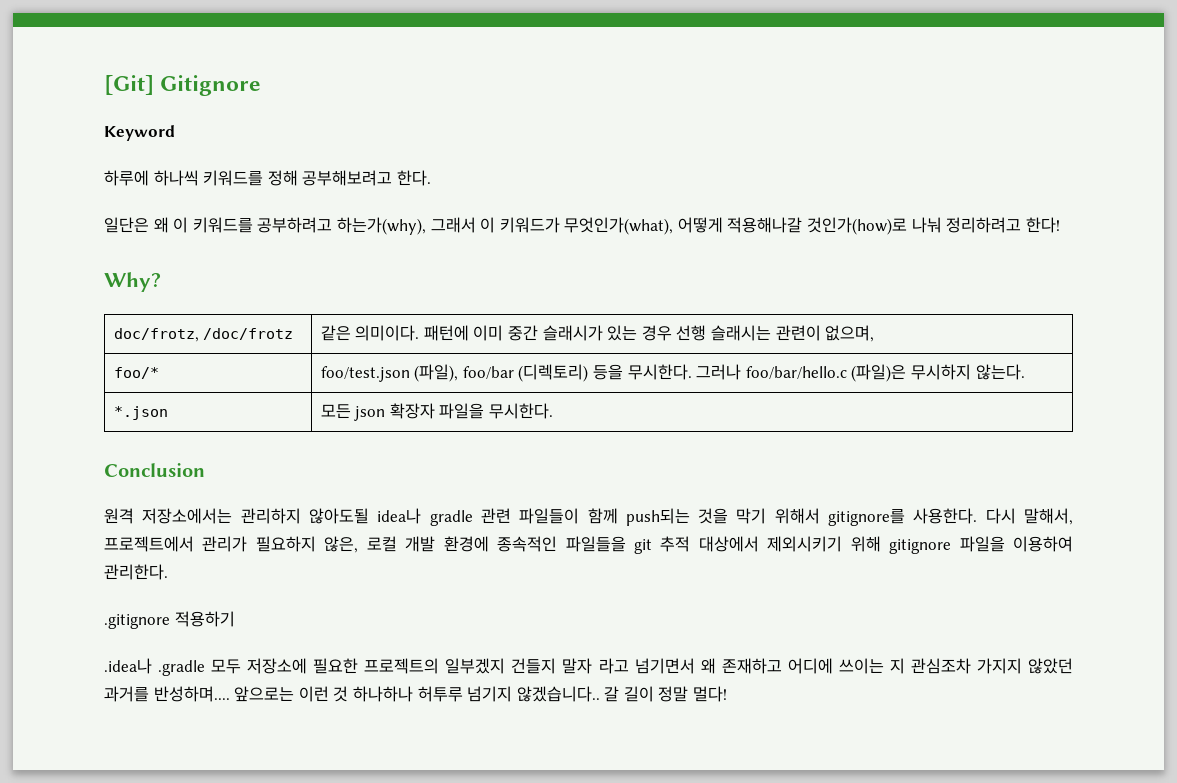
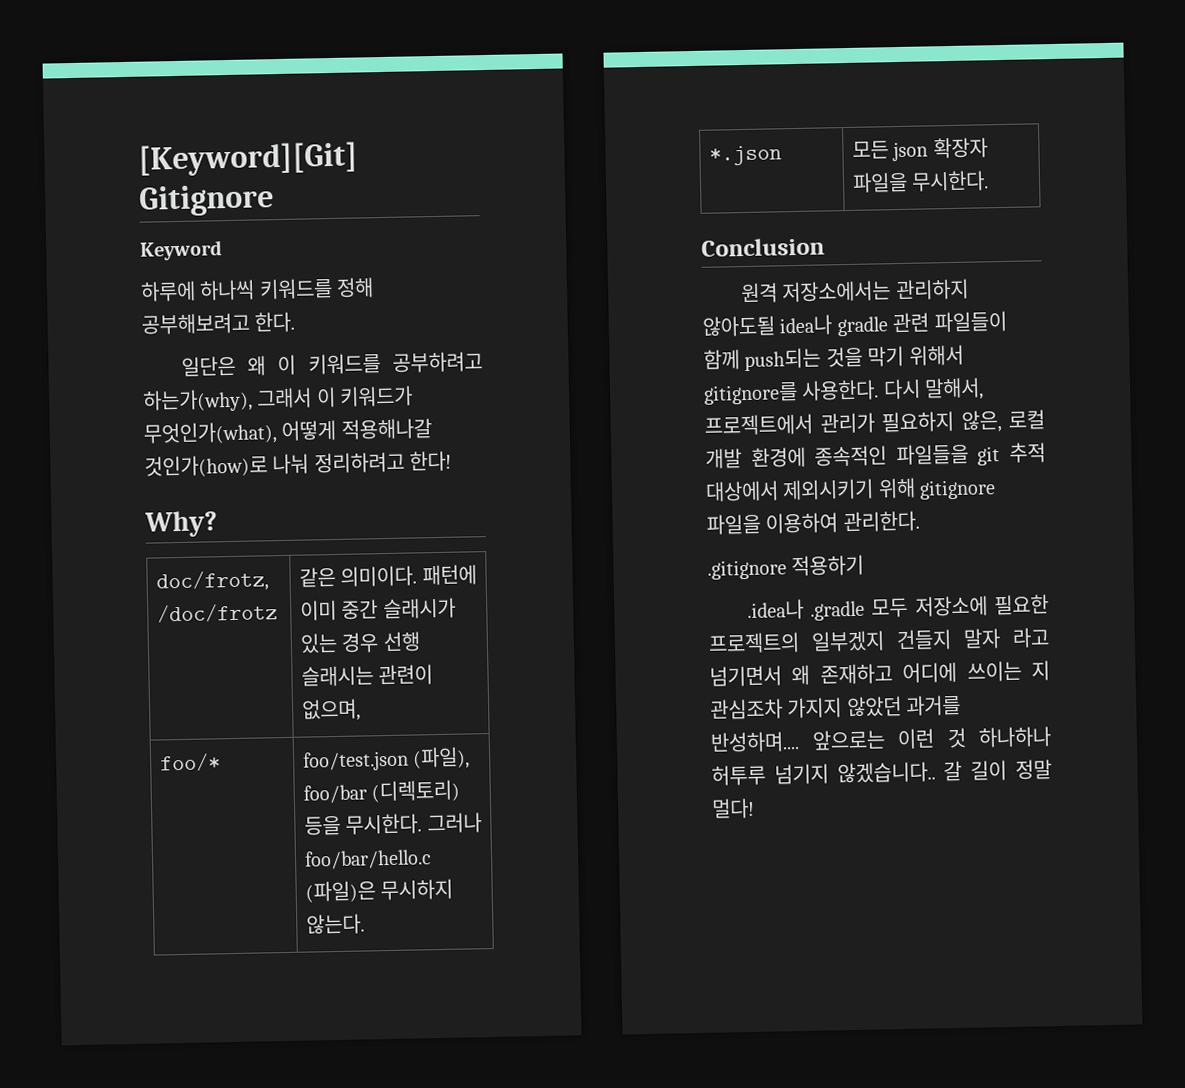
- [Git] Gitignore
+ [Keyword][Git] Gitignore

